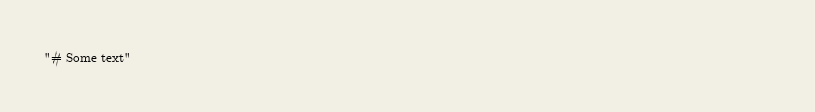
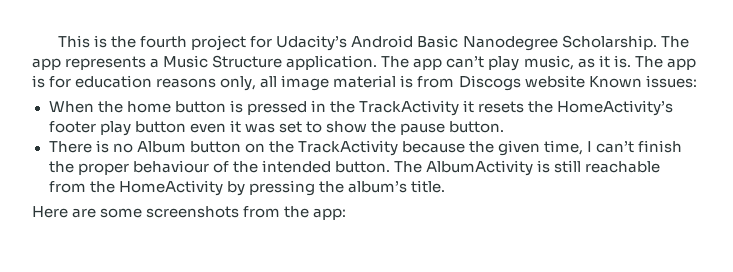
- "# Some text"
+ This is the fourth project for Udacity’s Android Basic Nanodegree Scholarship. The app represents a Music Structure application. The app can’t play music, as it is. The app is for education reasons only, all image material is from Discogs website Known issues:
+ When the home button is pressed in the TrackActivity it resets the HomeActivity’s footer play button even it was set to show the pause button.
+ There is no Album button on the TrackActivity because the given time, I can’t finish the proper behaviour of the intended button. The AlbumActivity is still reachable from the HomeActivity by pressing the album’s title.
+ Here are some screenshots from the app:

